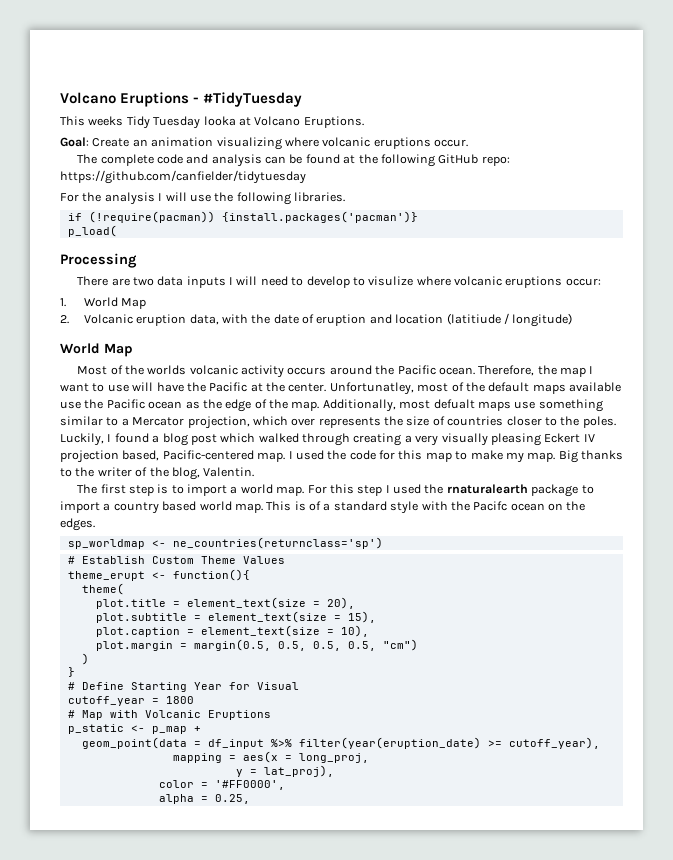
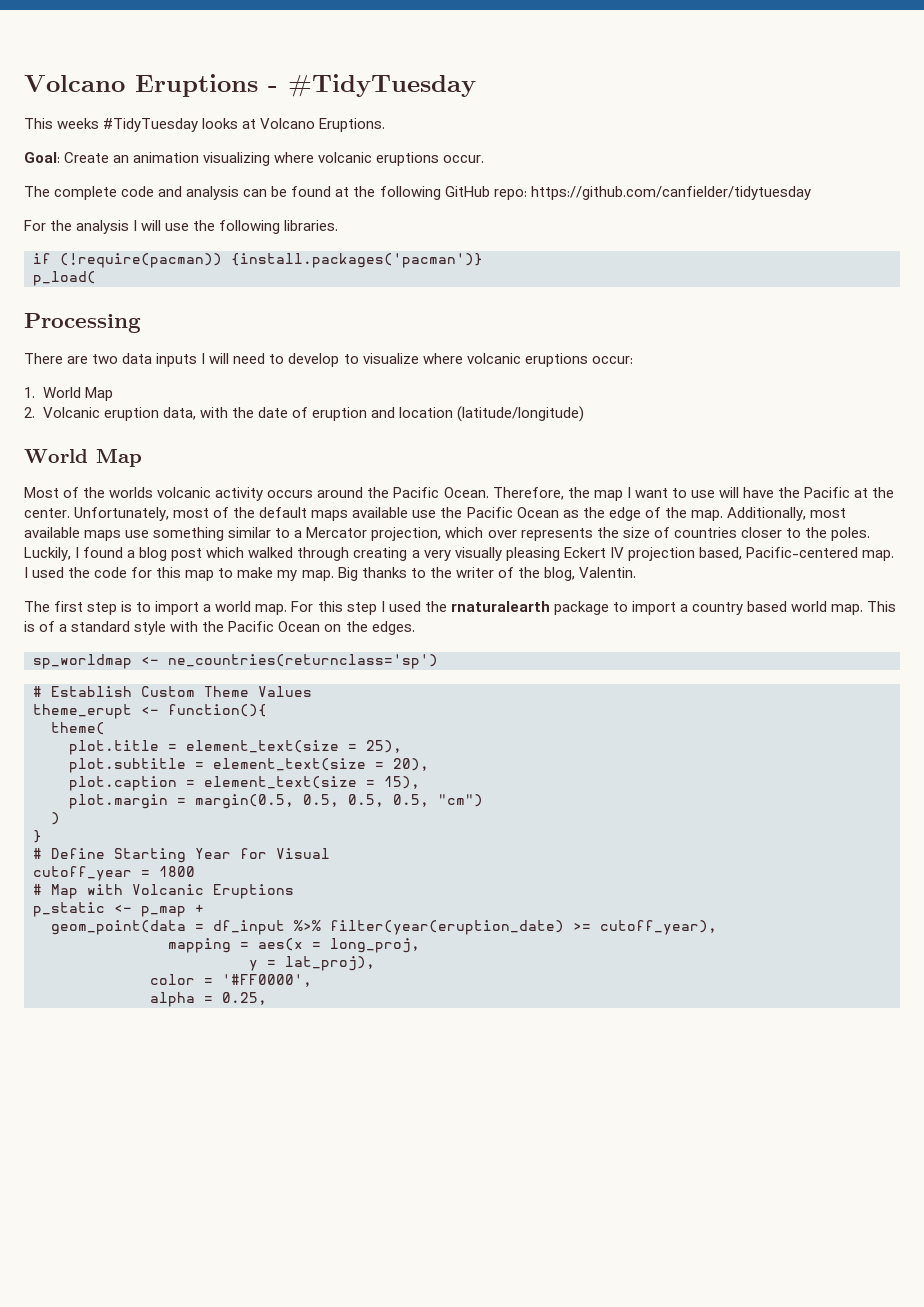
- This weeks Tidy Tuesday looka at Volcano Eruptions.
+ This weeks #TidyTuesday looks at Volcano Eruptions.
- There are two data inputs I will need to develop to visulize where volcanic eruptions occur:
+ There are two data inputs I will need to develop to visualize where volcanic eruptions occur:
- 2. Volcanic eruption data, with the date of eruption and location (latitiude / longitude)
+ 2. Volcanic eruption data, with the date of eruption and location (latitude/longitude)
- Most of the worlds volcanic activity occurs around the Pacific ocean.
+ Most of the worlds volcanic activity occurs around the Pacific Ocean.
- Unfortunatley, most of the default maps available use the Pacific ocean as the edge of the map.
+ Unfortunately, most of the default maps available use the Pacific Ocean as the edge of the map.
- Additionally, most defualt maps use something similar to a Mercator projection, which over represents the size of countries closer to the poles.
+ Additionally, most available maps use something similar to a Mercator projection, which over represents the size of countries closer to the poles.
- This is of a standard style with the Pacifc ocean on the edges.
+ This is of a standard style with the Pacific Ocean on the edges.
- plot.title = element_text(size = 20),
+ plot.title = element_text(size = 25),
- plot.subtitle = element_text(size = 15),
+ plot.subtitle = element_text(size = 20),
- plot.caption = element_text(size = 10),
+ plot.caption = element_text(size = 15),

